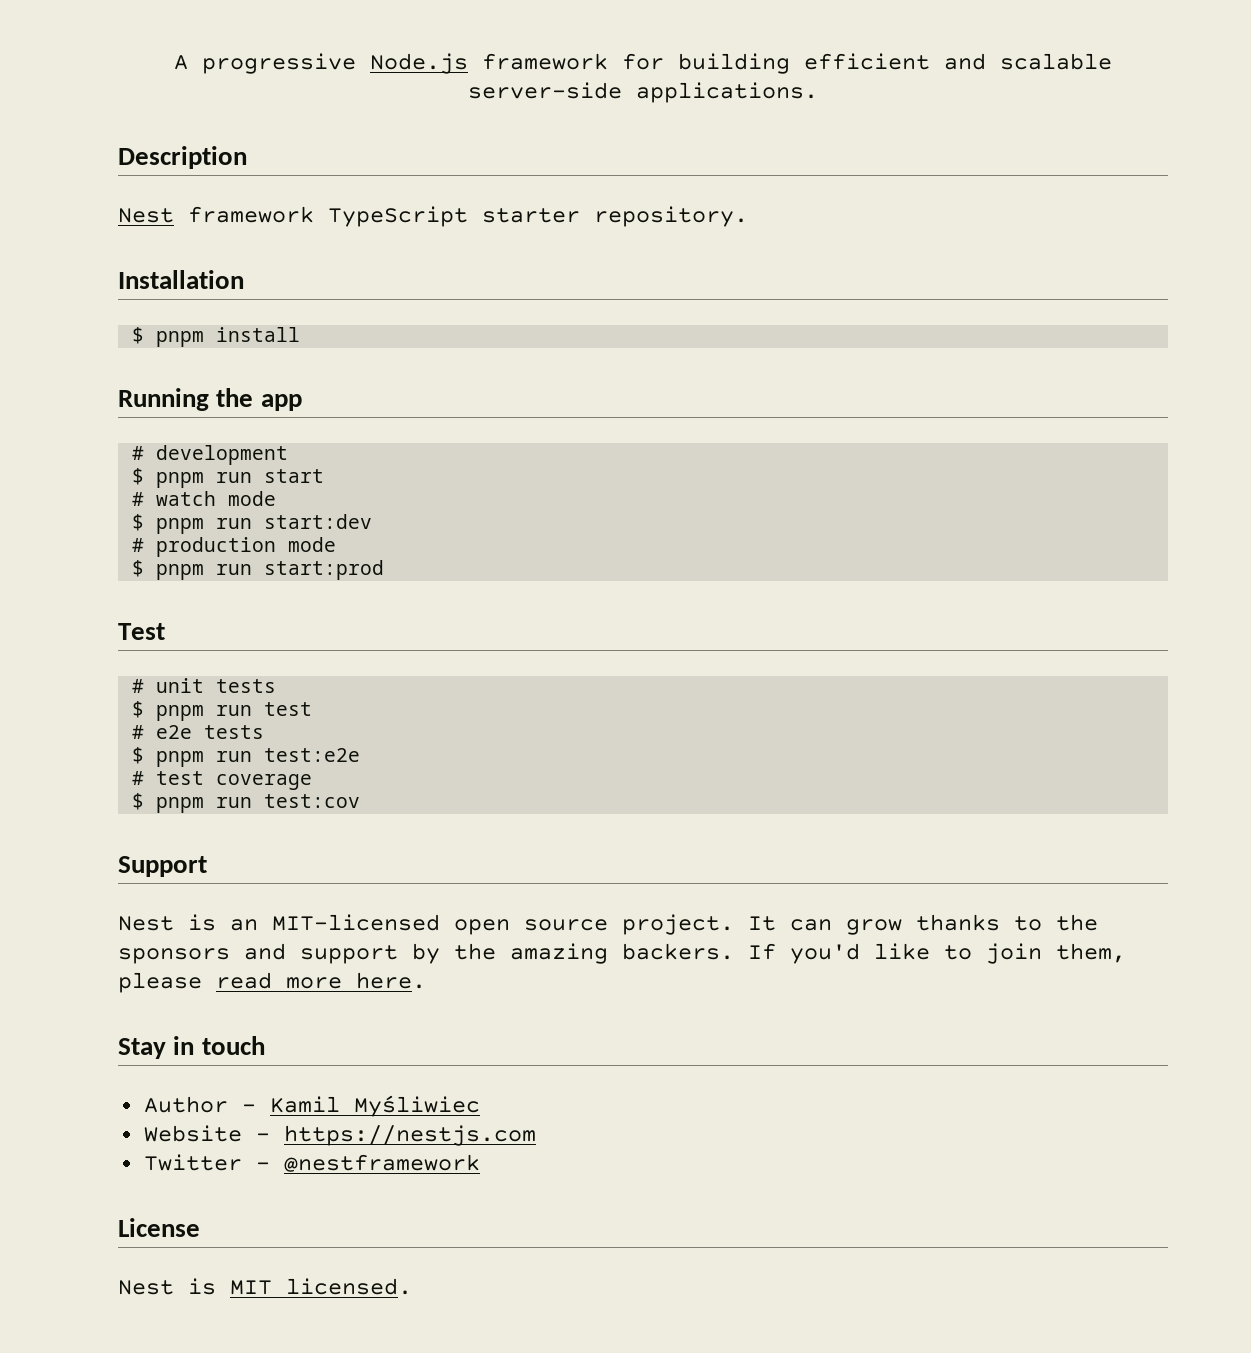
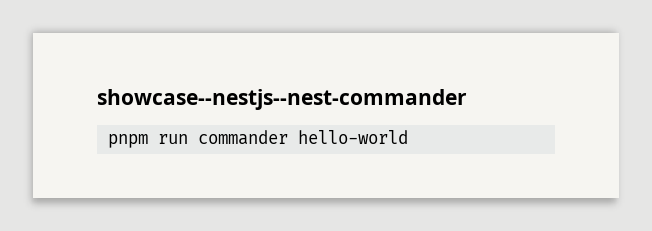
- A progressive Node.js framework for building efficient and scalable server-side applications.
- Description
- Nest framework TypeScript starter repository.
- Installation
- $ pnpm install
- Running the app
- # development
- $ pnpm run start
- # watch mode
- $ pnpm run start:dev
- # production mode
- $ pnpm run start:prod
- Test
- # unit tests
- $ pnpm run test
- # e2e tests
- $ pnpm run test:e2e
- # test coverage
- $ pnpm run test:cov
- Support
- Nest is an MIT-licensed open source project. It can grow thanks to the sponsors and support by the amazing backers. If you'd like to join them, please read more here.
- Stay in touch
- Author - Kamil Myśliwiec
- Website - https://nestjs.com
- Twitter - @nestframework
- License
- Nest is MIT licensed.
+ showcase--nestjs--nest-commander
+ pnpm run commander hello-world

